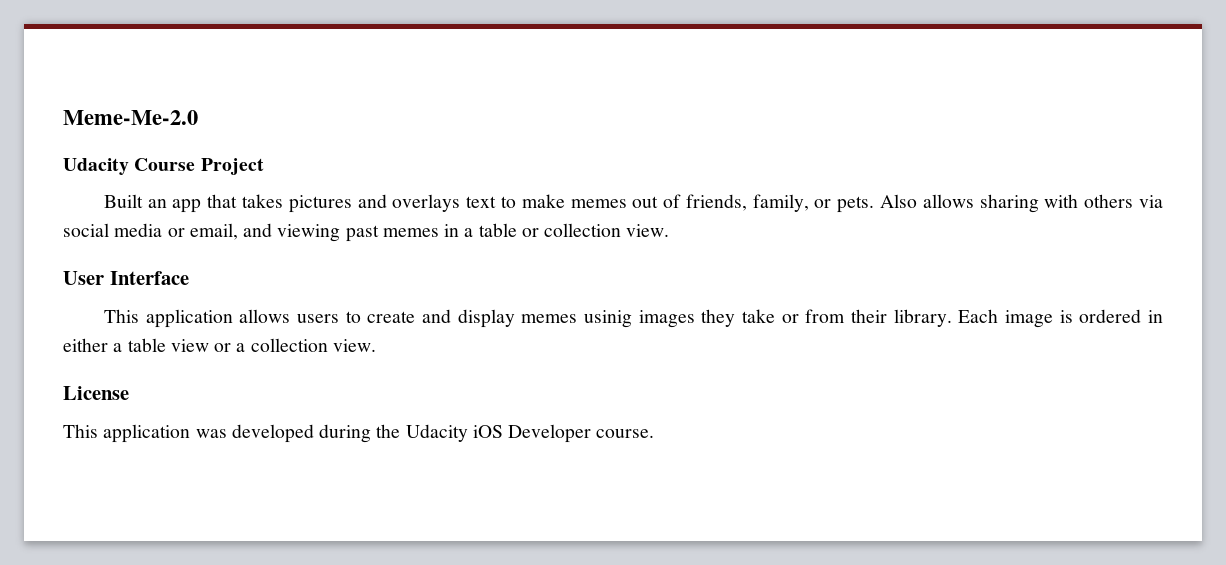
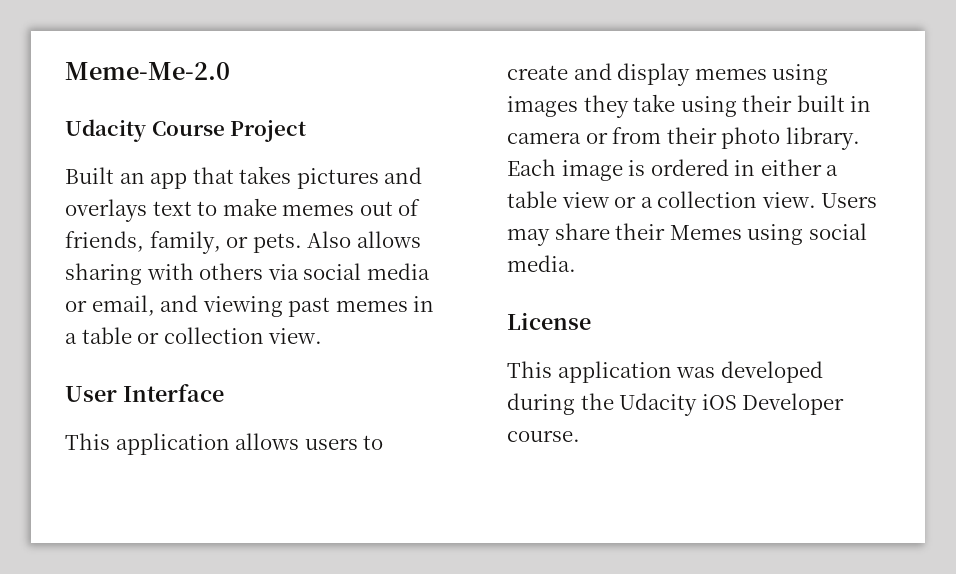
- This application allows users to create and display memes usinig images they take or from their library.
+ This application allows users to create and display memes using images they take using their built in camera or from their photo library.
+ Users may share their Memes using social media.

